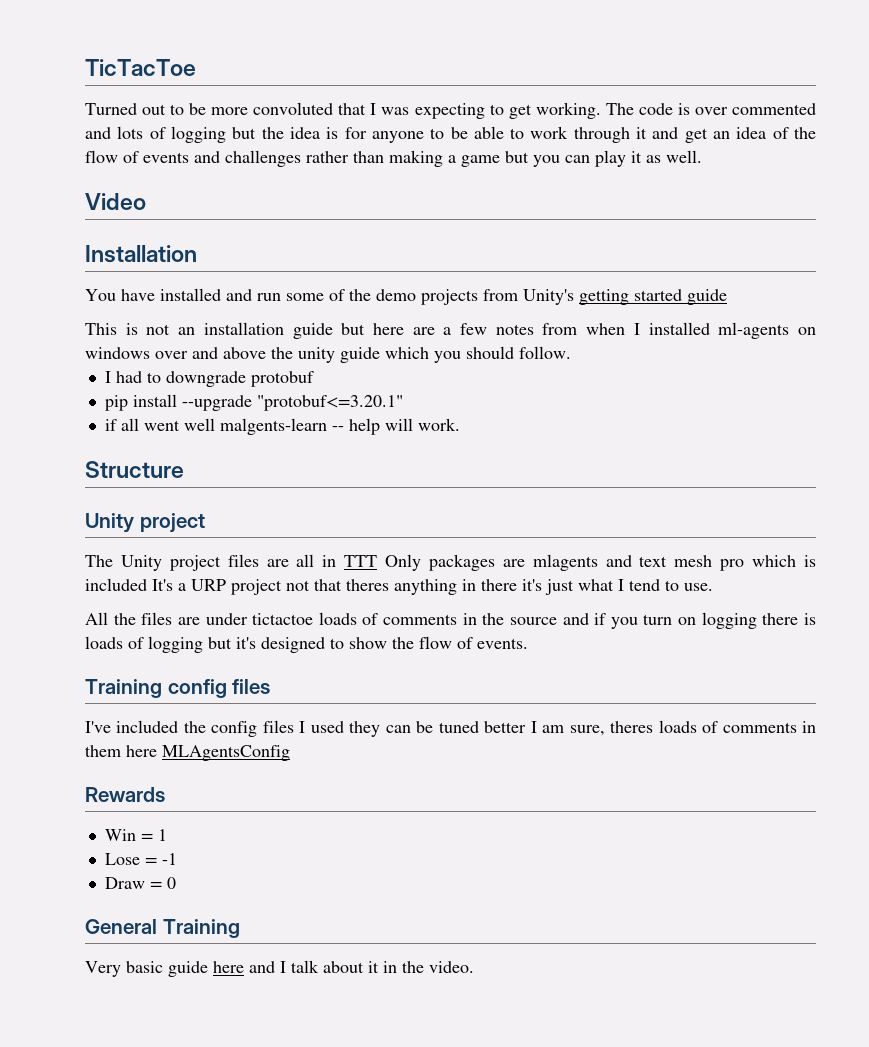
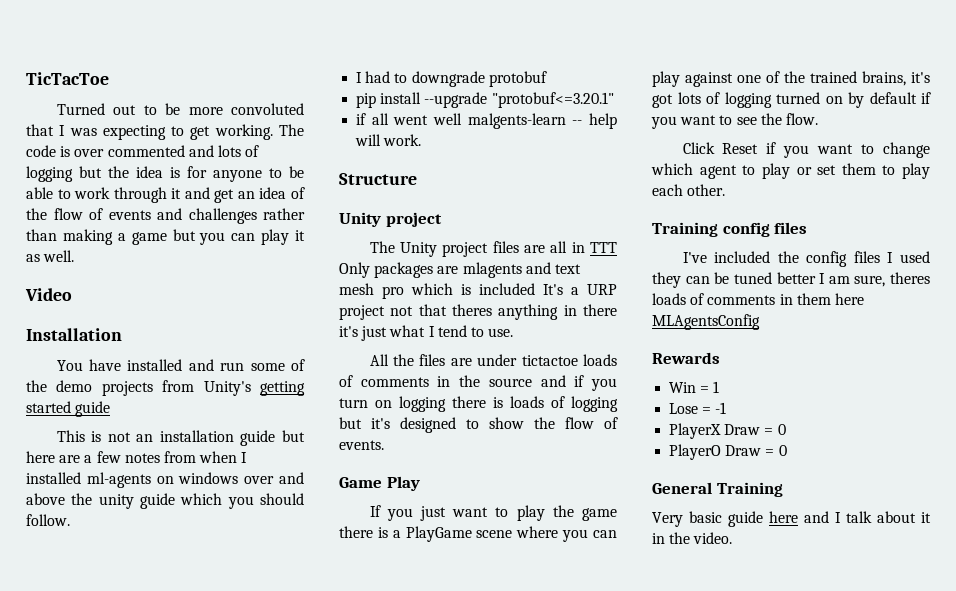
+ Game Play
+ If you just want to play the game there is a PlayGame scene where you can play against one of the trained brains, it's got lots of logging turned on by default if you want to see the flow.
+ Click Reset if you want to change which agent to play or set them to play each other.
- Draw = 0
+ PlayerX Draw = 0
+ PlayerO Draw = 0

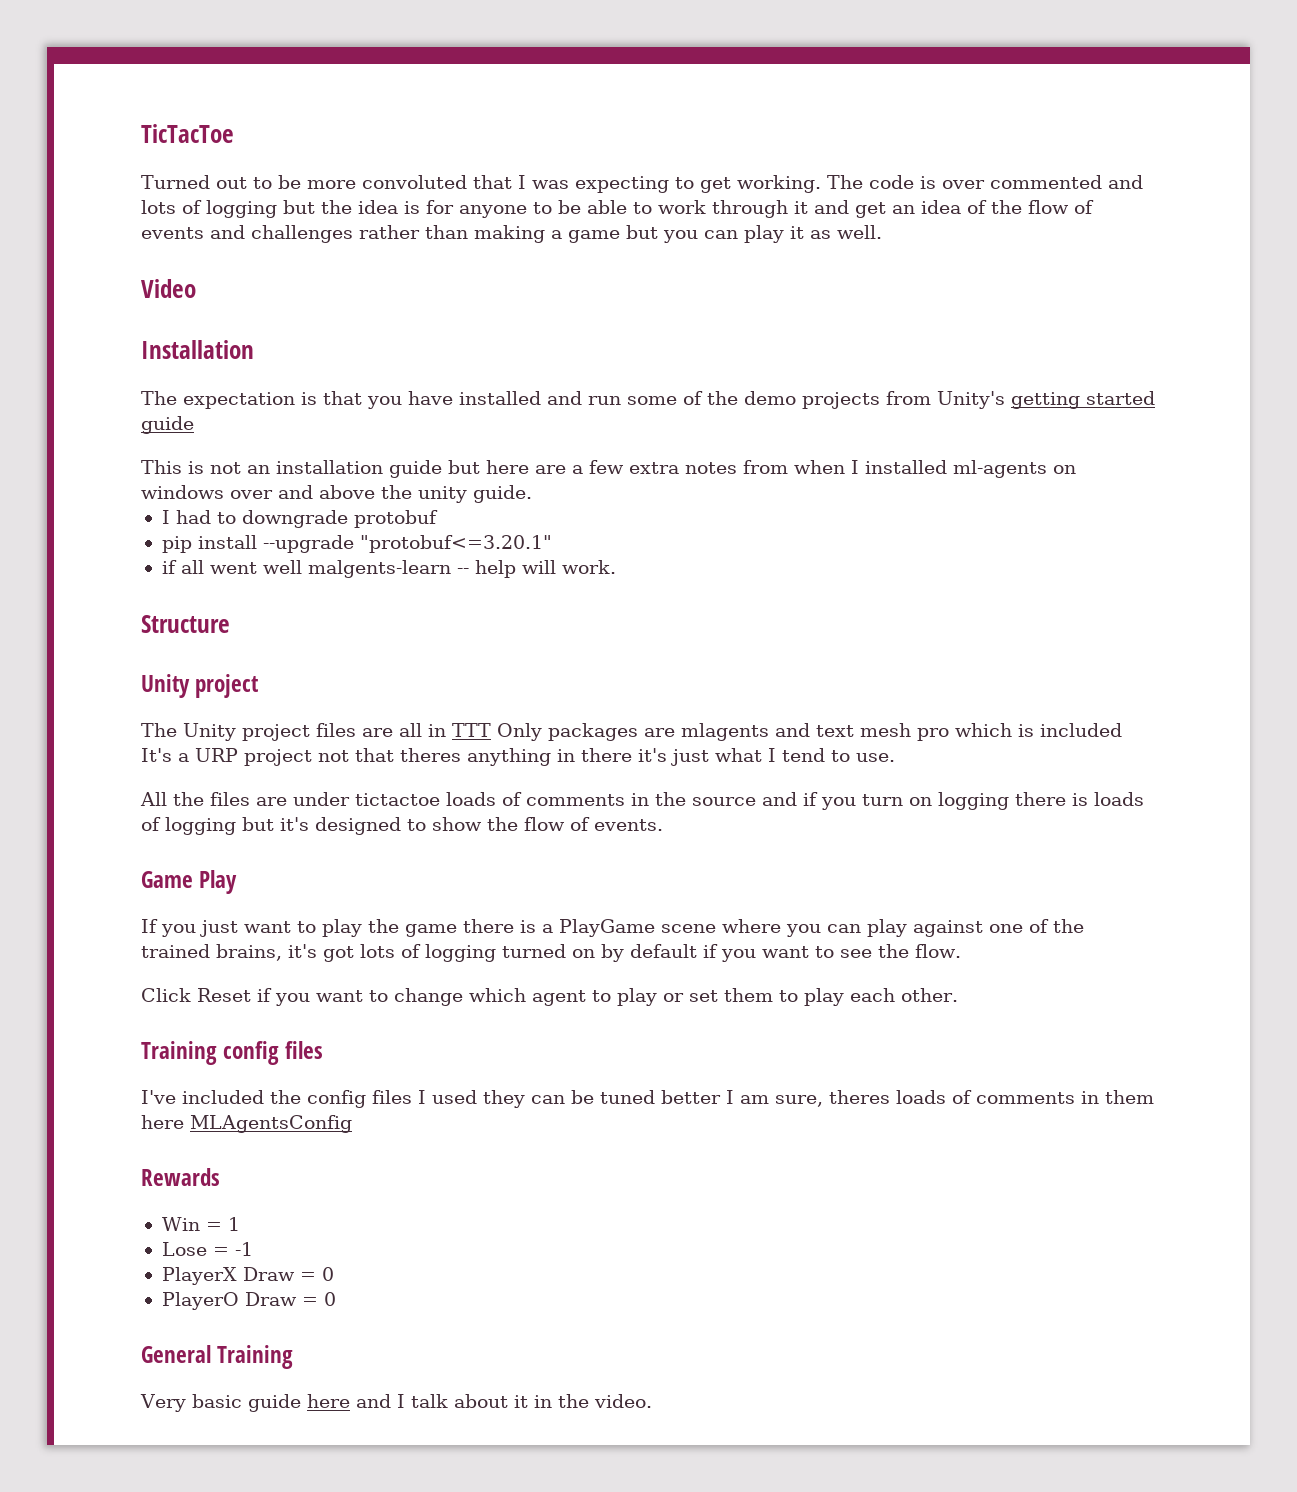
- You have installed and run some of the demo projects from Unity's getting started guide
+ The expectation is that you have installed and run some of the demo projects from Unity's getting started guide
- This is not an installation guide but here are a few notes from when I installed ml-agents on windows over and above the unity guide which you should follow.
+ This is not an installation guide but here are a few extra notes from when I installed ml-agents on windows over and above the unity guide.

